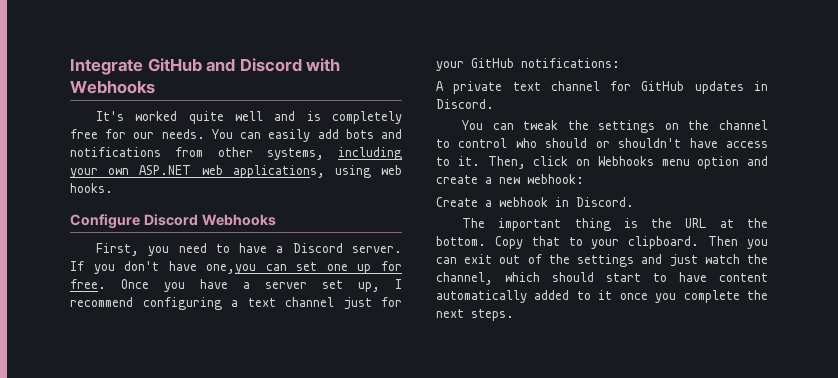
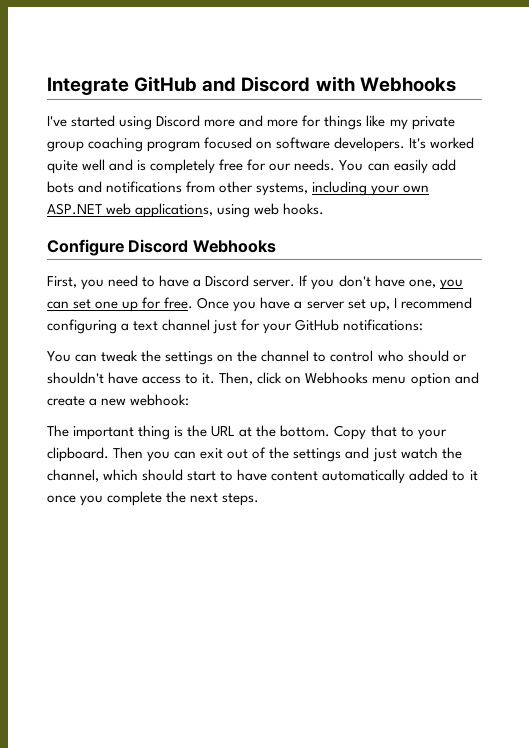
+ I've started using Discord more and more for things like my private group coaching program focused on software developers.
- If you don't have one,you can set one up for free.
+ If you don't have one, you can set one up for free.
- A private text channel for GitHub updates in Discord.
- Create a webhook in Discord.

